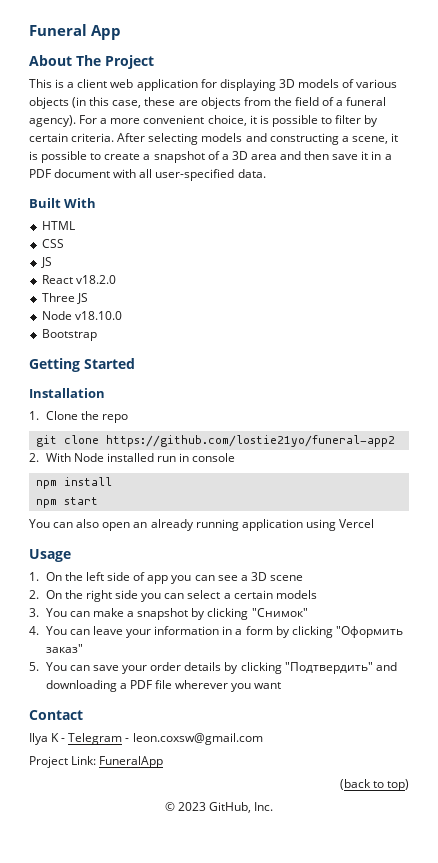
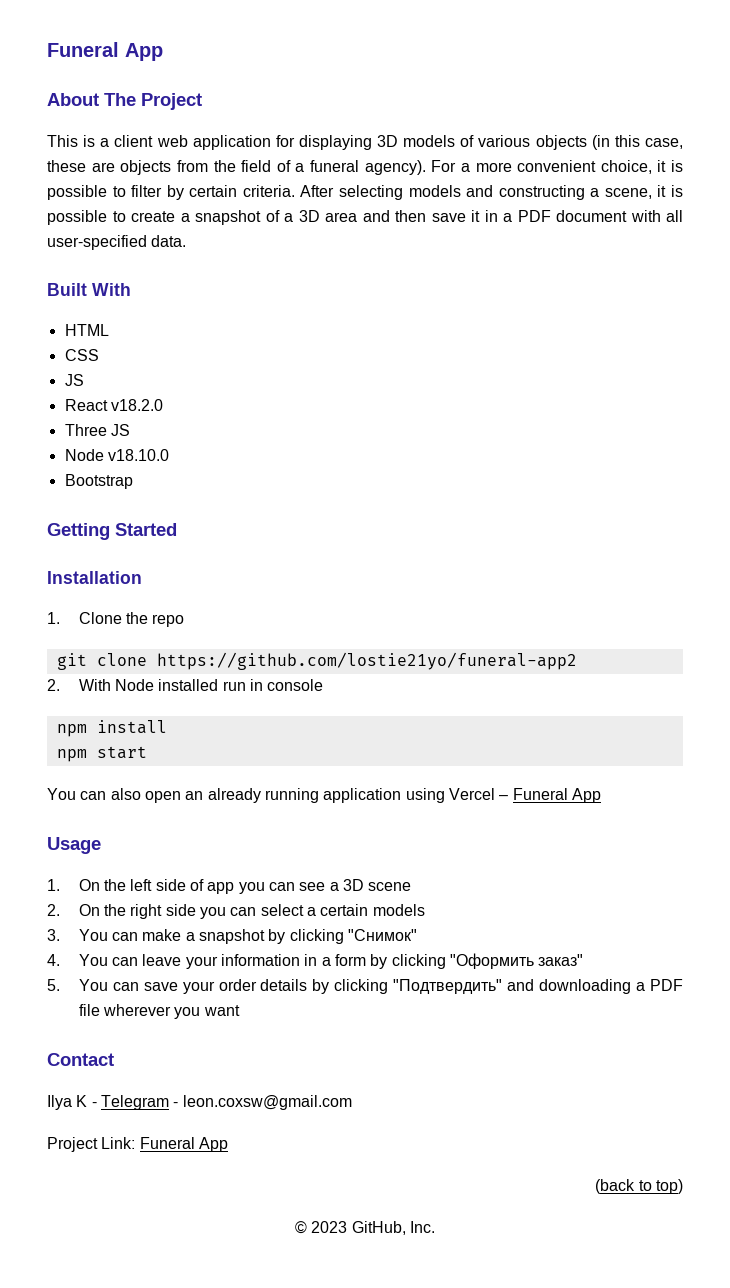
- You can also open an already running application using Vercel
+ You can also open an already running application using Vercel – Funeral App
- Project Link: FuneralApp
+ Project Link: Funeral App

